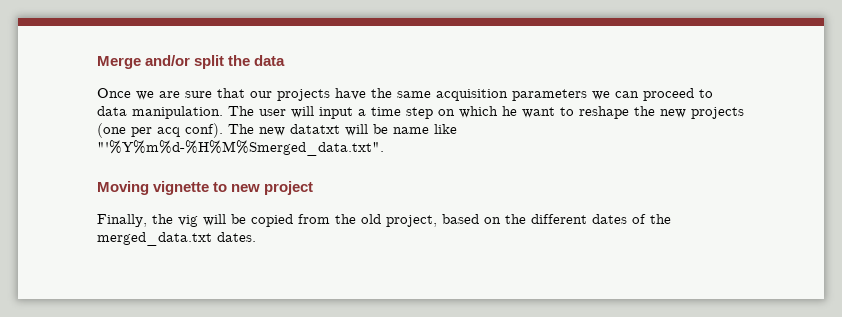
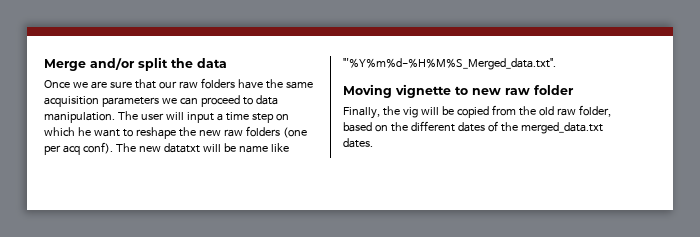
- Once we are sure that our projects have the same acquisition parameters we can proceed to data manipulation.
+ Once we are sure that our raw folders have the same acquisition parameters we can proceed to data manipulation.
- The user will input a time step on which he want to reshape the new projects (one per acq conf).
+ The user will input a time step on which he want to reshape the new raw folders (one per acq conf).
- The new datatxt will be name like "'%Y%m%d-%H%M%Smerged_data.txt".
+ The new datatxt will be name like "'%Y%m%d-%H%M%S_Merged_data.txt".
- Moving vignette to new project
+ Moving vignette to new raw folder
- Finally, the vig will be copied from the old project, based on the different dates of the merged_data.txt dates.
+ Finally, the vig will be copied from the old raw folder, based on the different dates of the merged_data.txt dates.

